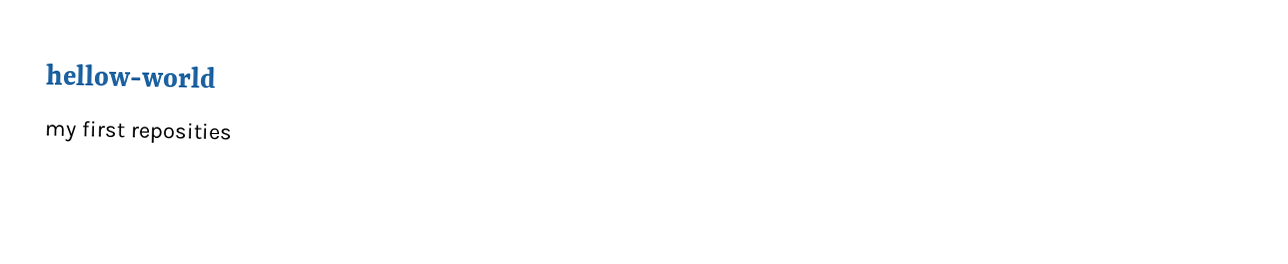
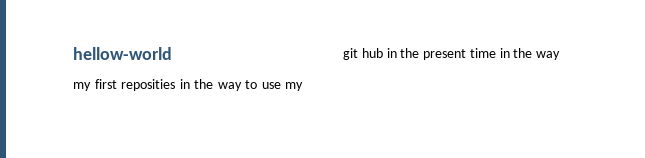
- my first reposities
+ my first reposities in the way to use my git hub in the present time in the way

